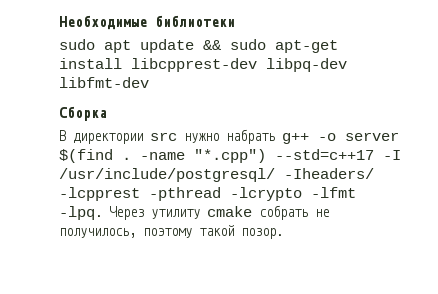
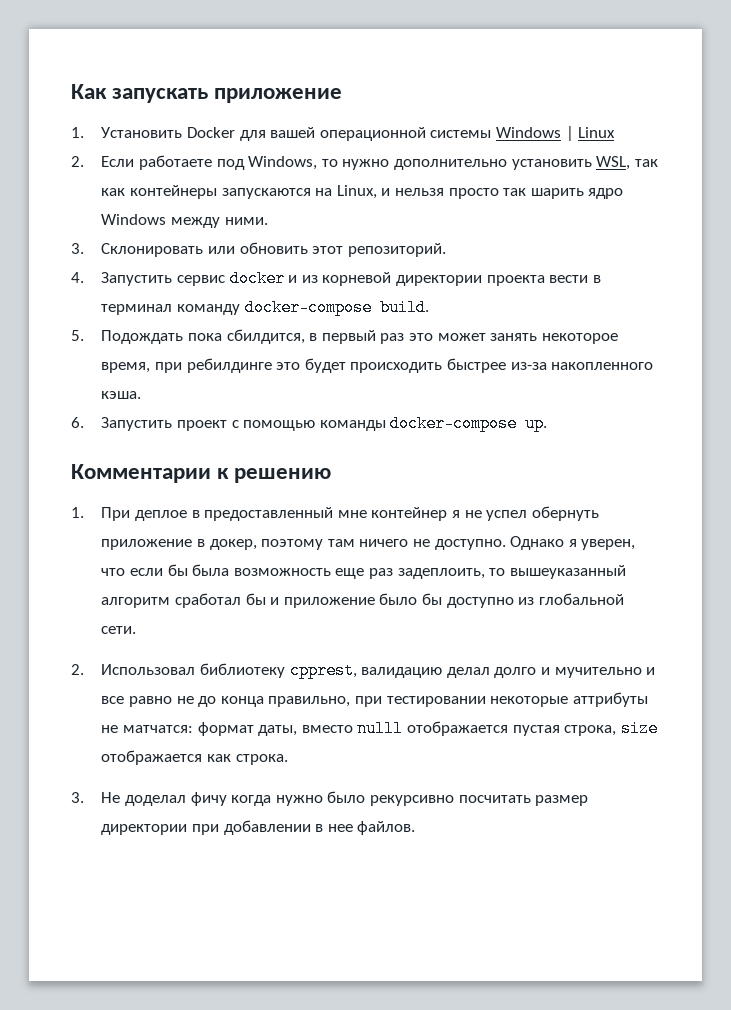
- Необходимые библиотеки
- sudo apt update && sudo apt-get install libcpprest-dev libpq-dev libfmt-dev
- Сборка
- В директории src нужно набрать g++ -o server $(find . -name "*.cpp") --std=c++17 -I /usr/include/postgresql/ -Iheaders/ -lcpprest -pthread -lcrypto -lfmt -lpq. Через утилиту cmake собрать не получилось, поэтому такой позор.
+ Как запускать приложение
+ 1. Установить Docker для вашей операционной системы Windows | Linux
+ 2. Если работаете под Windows, то нужно дополнительно установить WSL, так как контейнеры запускаются на Linux, и нельзя просто так шарить ядро Windows между ними.
+ 3. Склонировать или обновить этот репозиторий.
+ 4. Запустить сервис docker и из корневой директории проекта вести в терминал команду docker-compose build.
+ 5. Подождать пока сбилдится, в первый раз это может занять некоторое время, при ребилдинге это будет происходить быстрее из-за накопленного кэша.
+ 6. Запустить проект с помощью команды docker-compose up.
+ Комментарии к решению
+ 1. При деплое в предоставленный мне контейнер я не успел обернуть приложение в докер, поэтому там ничего не доступно. Однако я уверен, что если бы была возможность еще раз задеплоить, то вышеуказанный алгоритм сработал бы и приложение было бы доступно из глобальной сети.
+ 2. Использовал библиотеку cpprest, валидацию делал долго и мучительно и все равно не до конца правильно, при тестировании некоторые аттрибуты не матчатся: формат даты, вместо nulll отображается пустая строка, size отображается как строка.
+ 3. Не доделал фичу когда нужно было рекурсивно посчитать размер директории при добавлении в нее файлов.

